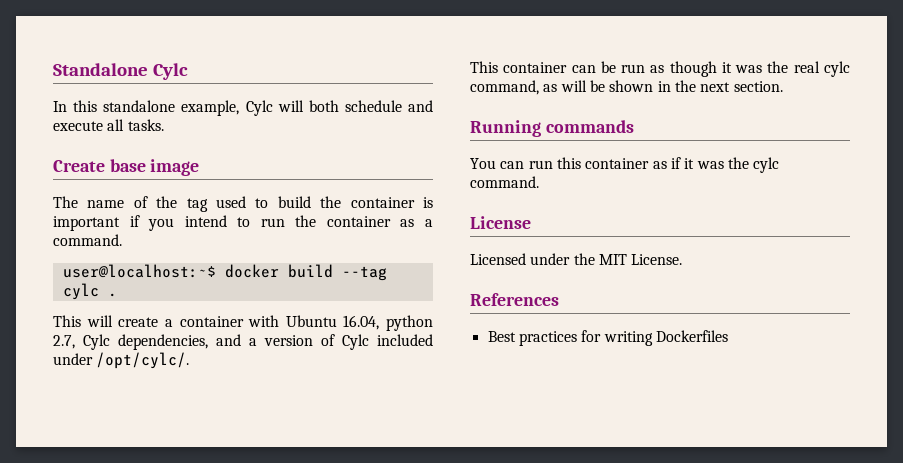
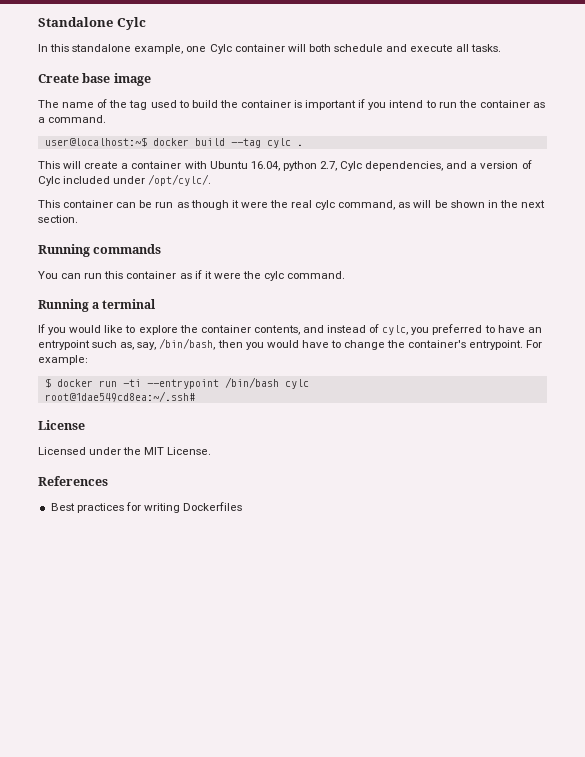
- In this standalone example, Cylc will both schedule and execute all tasks.
+ In this standalone example, one Cylc container will both schedule and execute all tasks.
- This container can be run as though it was the real cylc command, as will be shown in the next section.
+ This container can be run as though it were the real cylc command, as will be shown in the next section.
- You can run this container as if it was the cylc command.
+ You can run this container as if it were the cylc command.
+ Running a terminal
+ If you would like to explore the container contents, and instead of cylc, you preferred to have an entrypoint such as, say, /bin/bash, then you would have to change the container's entrypoint. For example:
+ $ docker run -ti --entrypoint /bin/bash cylc
+ root@1dae549cd8ea:~/.ssh#

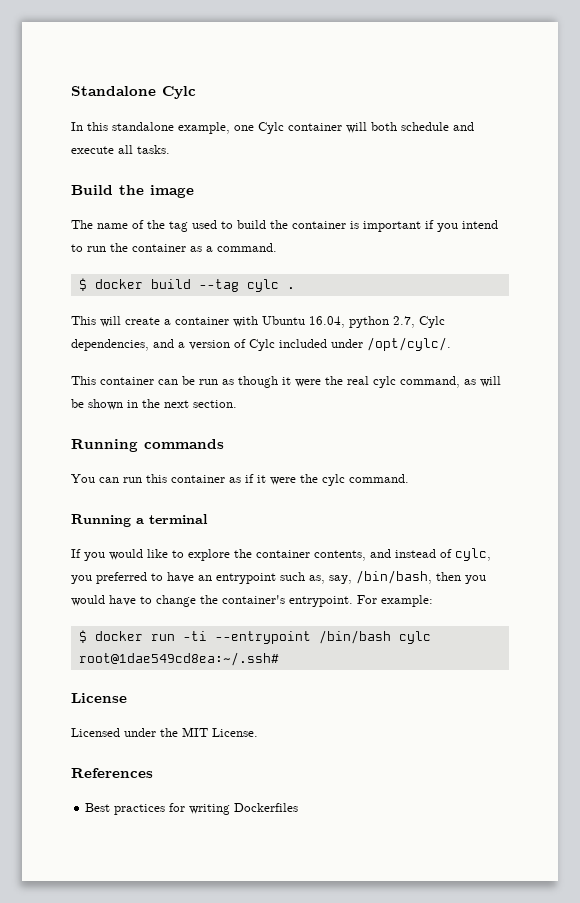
- Create base image
+ Build the image
- user@localhost:~$ docker build --tag cylc .
+ $ docker build --tag cylc .

